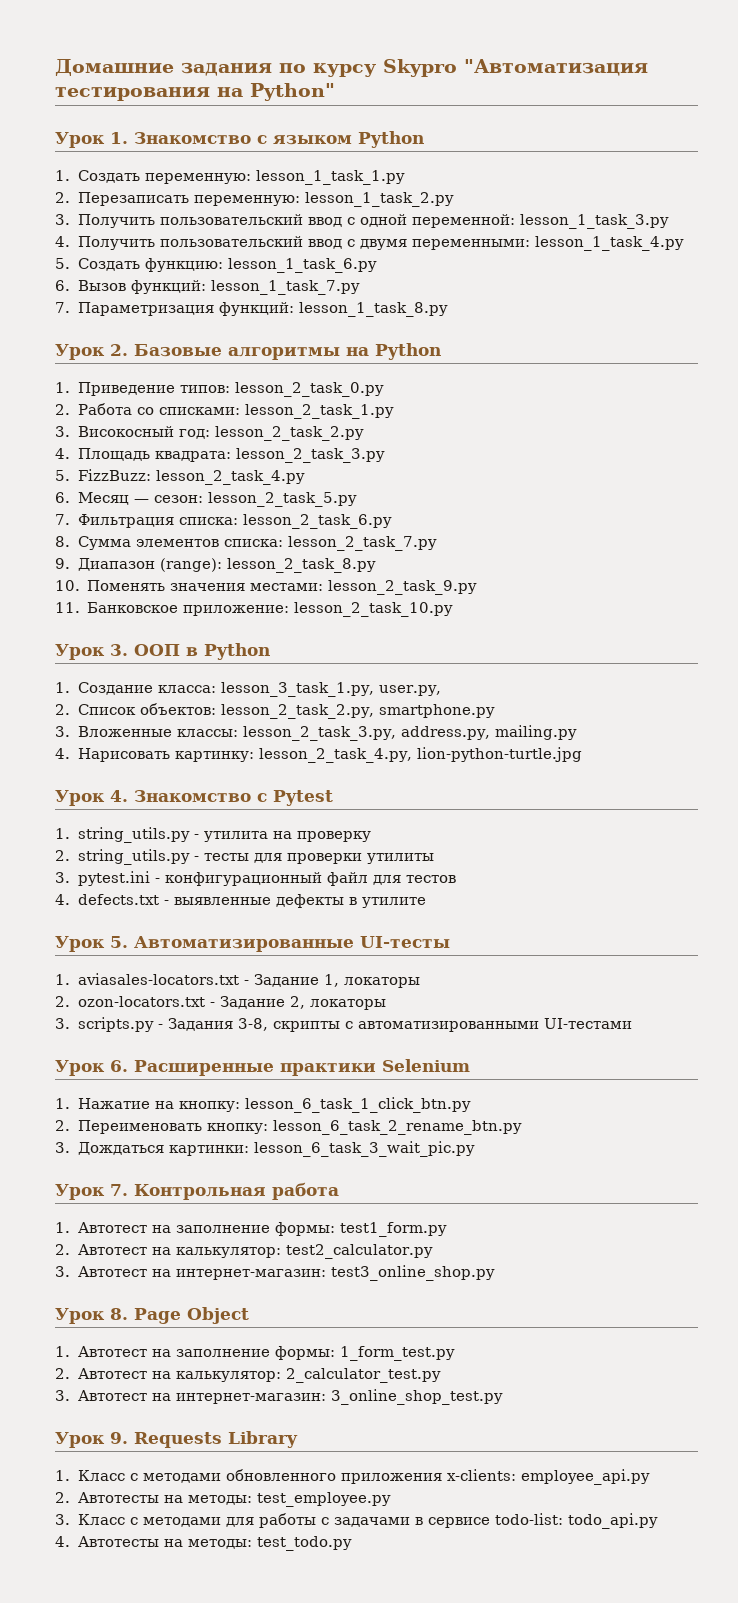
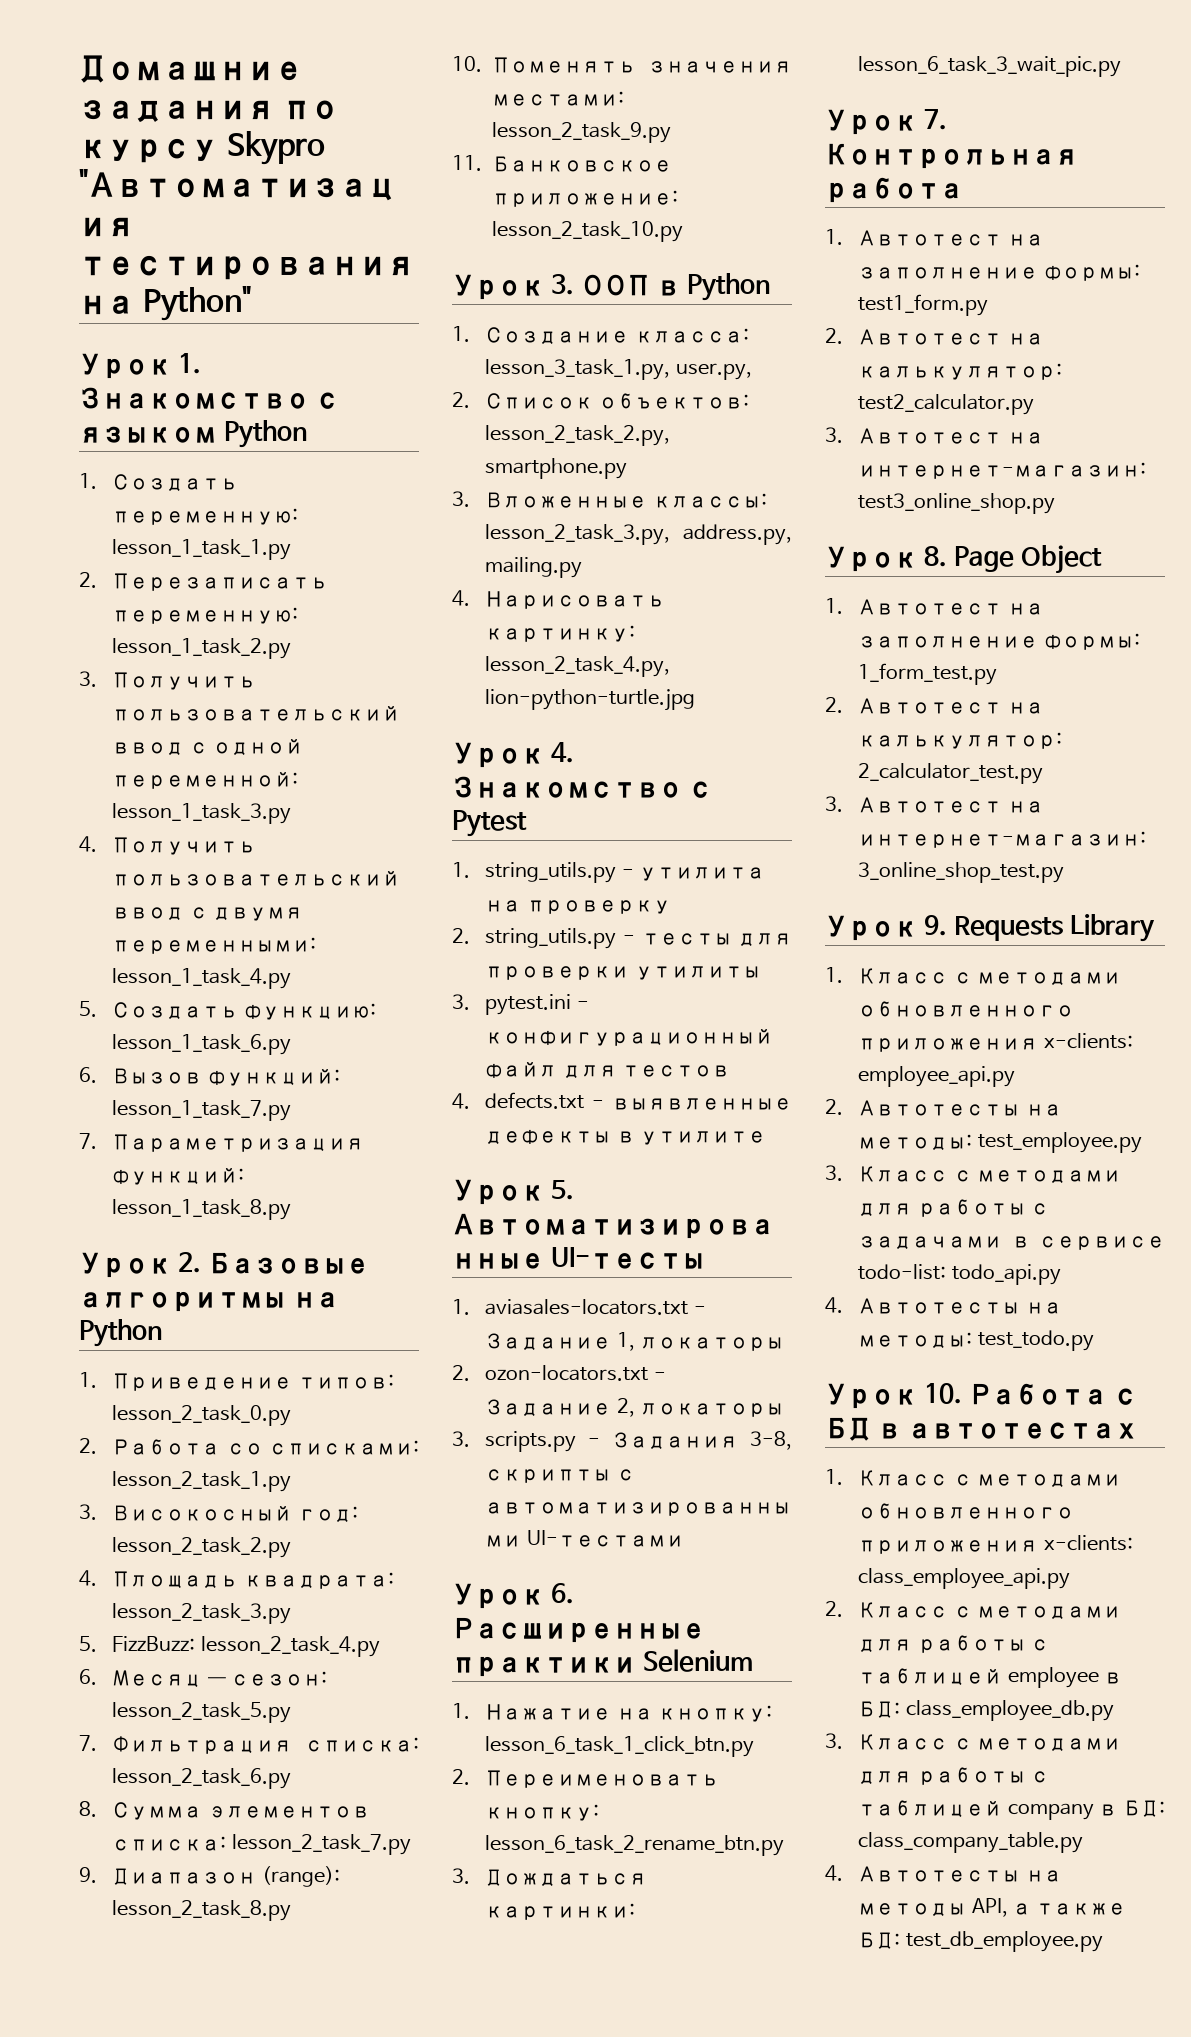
+ Урок 10. Работа с БД в автотестах
+ 1. Класс с методами обновленного приложения x-clients: class_employee_api.py
+ 2. Класс с методами для работы с таблицей employee в БД: class_employee_db.py
+ 3. Класс с методами для работы с таблицей company в БД: class_company_table.py
+ 4. Автотесты на методы API, а также БД: test_db_employee.py

